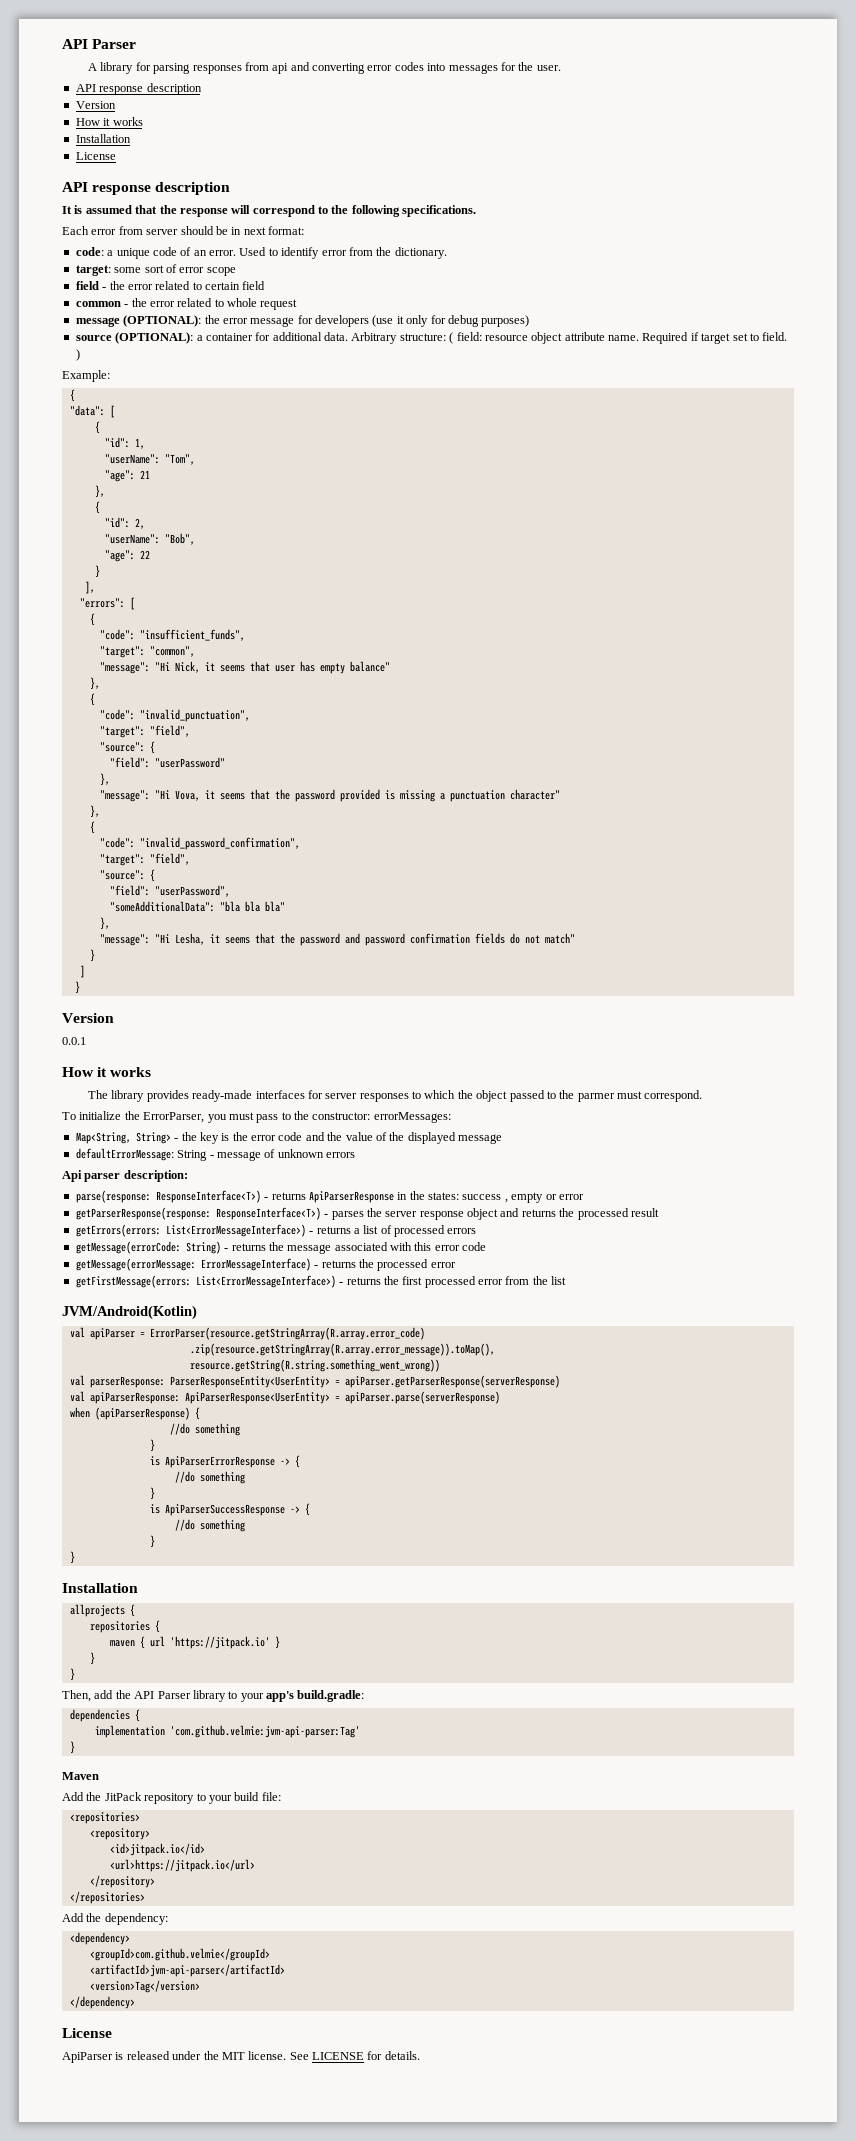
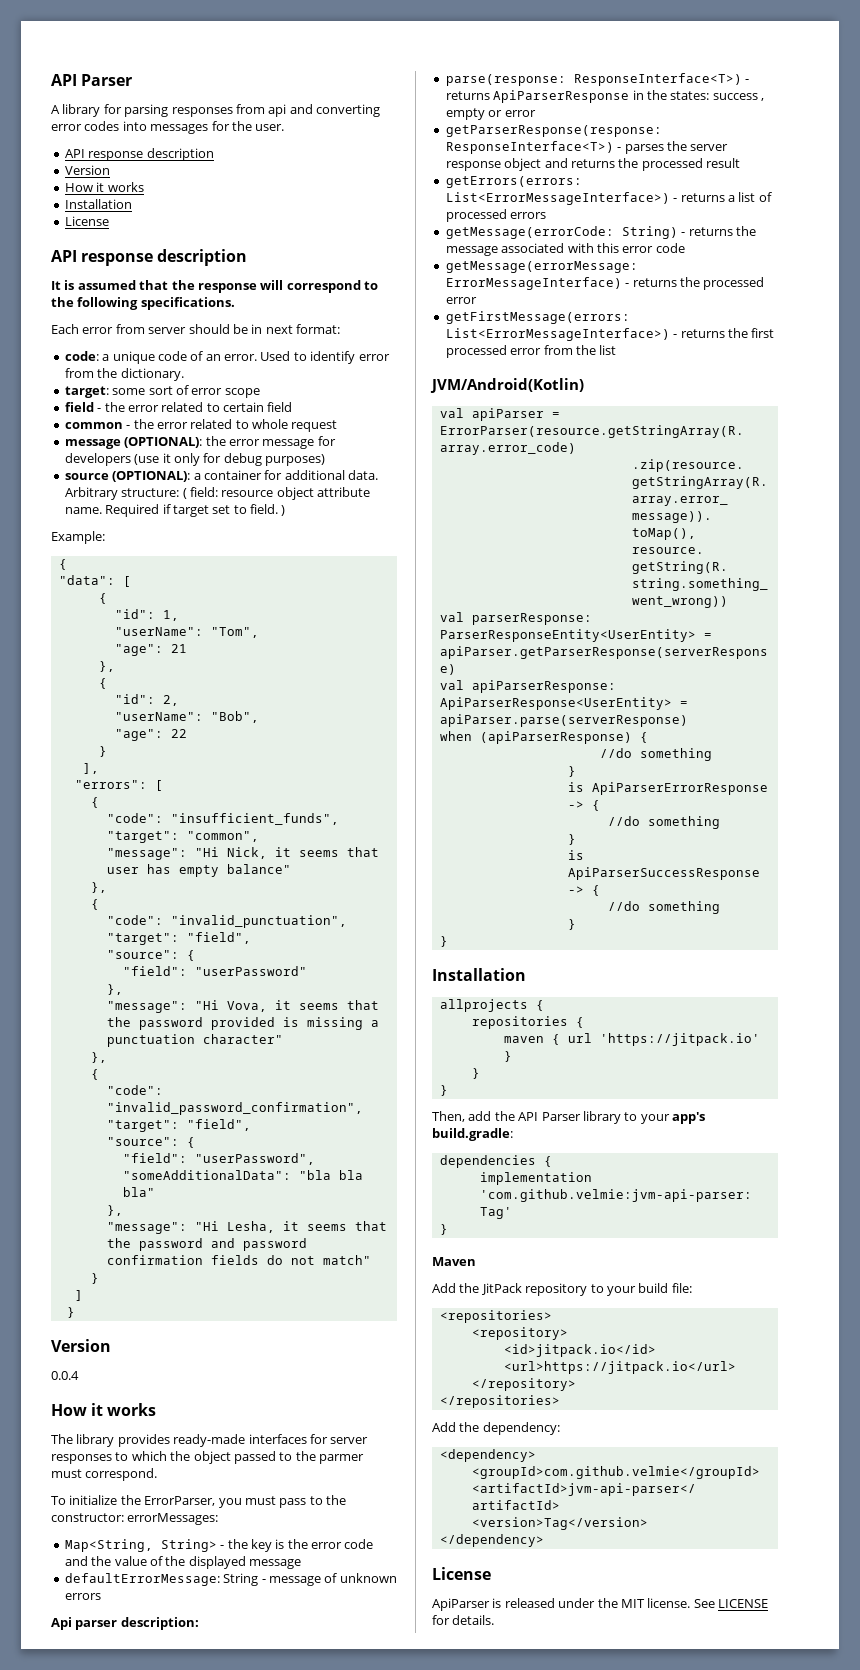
- 0.0.1
+ 0.0.4

